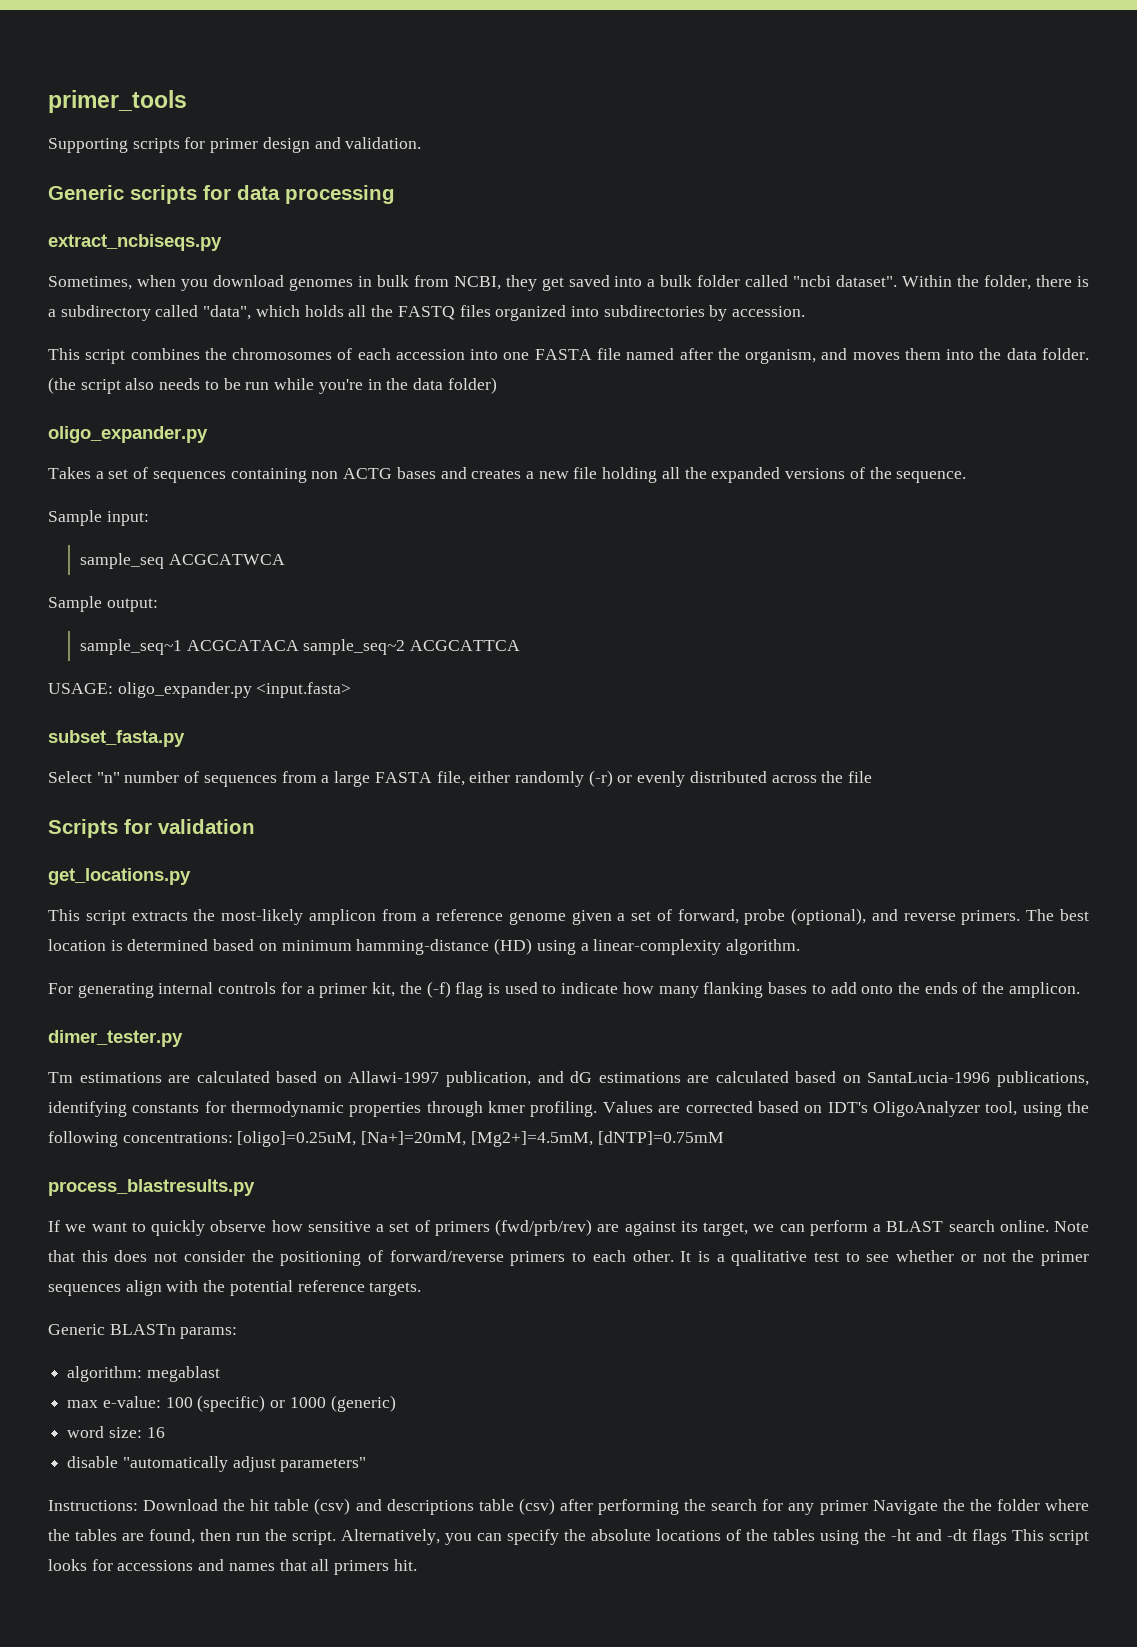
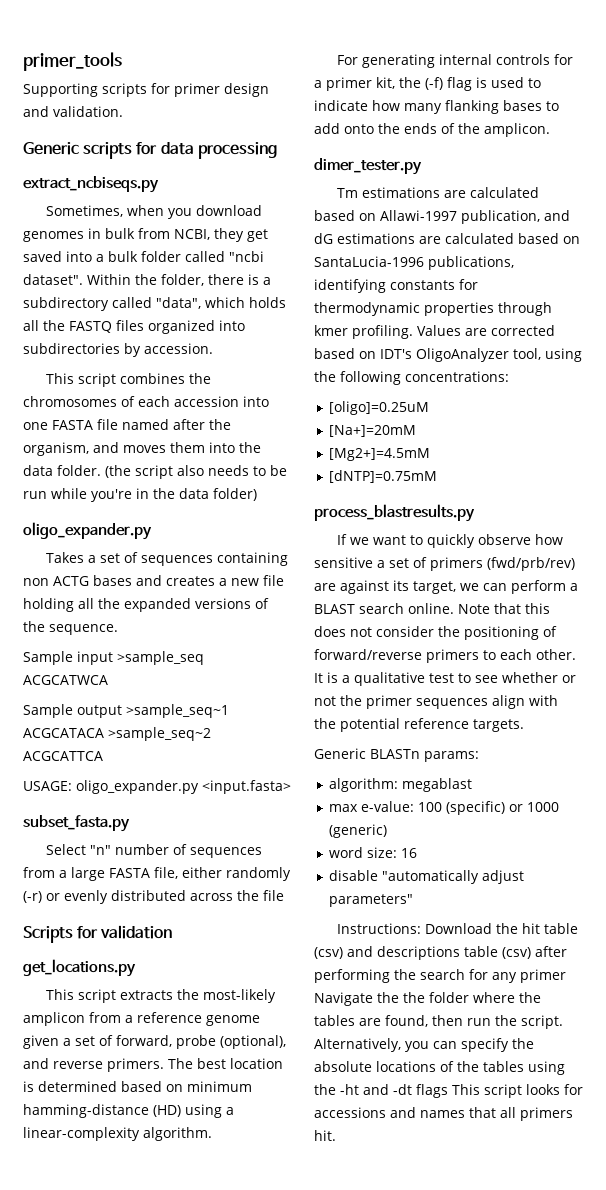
- Sample input:
- sample_seq ACGCATWCA
+ Sample input >sample_seq ACGCATWCA
- Sample output:
- sample_seq~1 ACGCATACA sample_seq~2 ACGCATTCA
+ Sample output >sample_seq~1 ACGCATACA >sample_seq~2 ACGCATTCA
- Values are corrected based on IDT's OligoAnalyzer tool, using the following concentrations: [oligo]=0.25uM, [Na+]=20mM, [Mg2+]=4.5mM, [dNTP]=0.75mM
+ Values are corrected based on IDT's OligoAnalyzer tool, using the following concentrations:
+ [oligo]=0.25uM
+ [Na+]=20mM
+ [Mg2+]=4.5mM
+ [dNTP]=0.75mM

